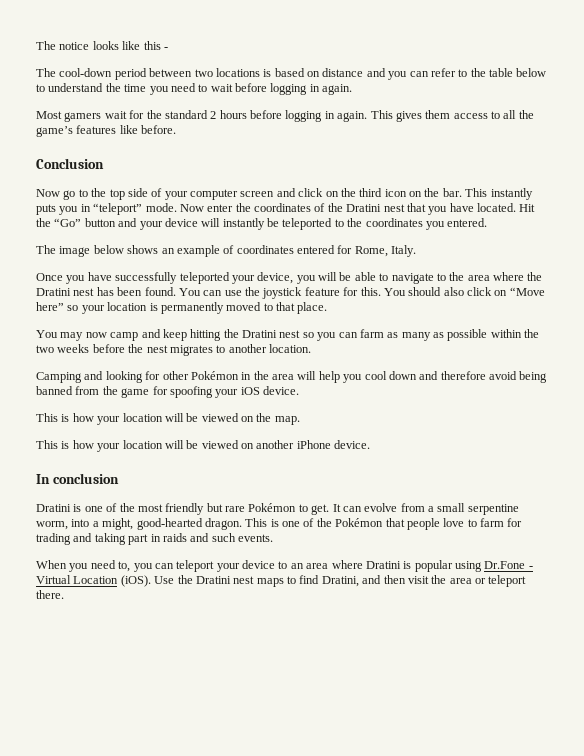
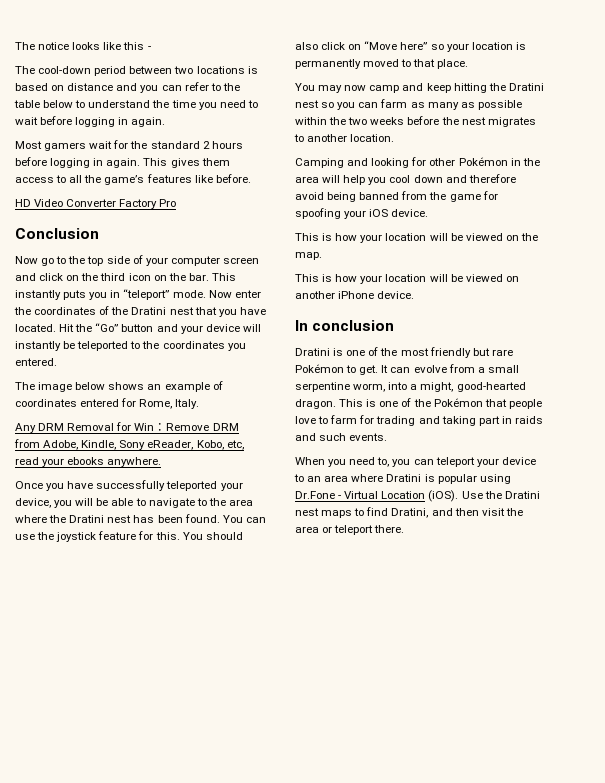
+ HD Video Converter Factory Pro
+ Any DRM Removal for Win：Remove DRM from Adobe, Kindle, Sony eReader, Kobo, etc, read your ebooks anywhere.

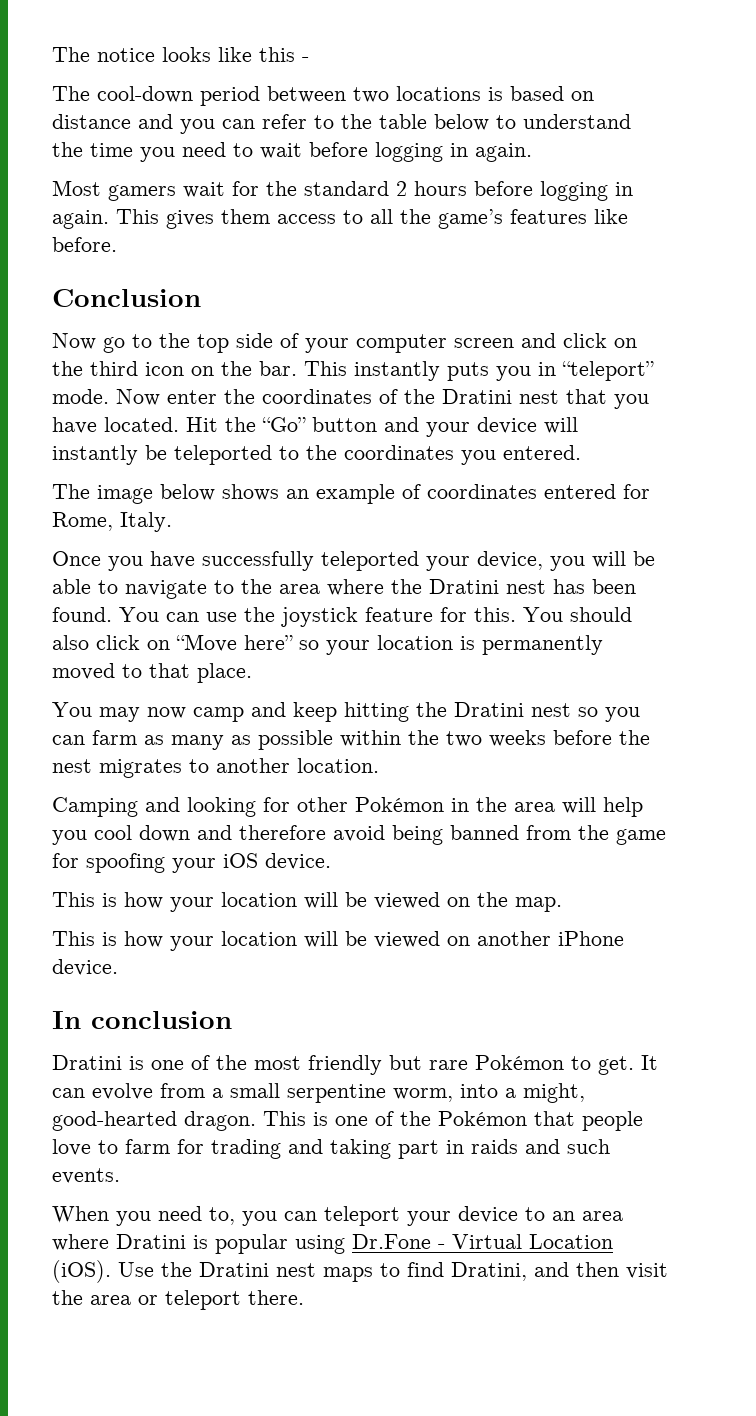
- HD Video Converter Factory Pro
- Any DRM Removal for Win：Remove DRM from Adobe, Kindle, Sony eReader, Kobo, etc, read your ebooks anywhere.

